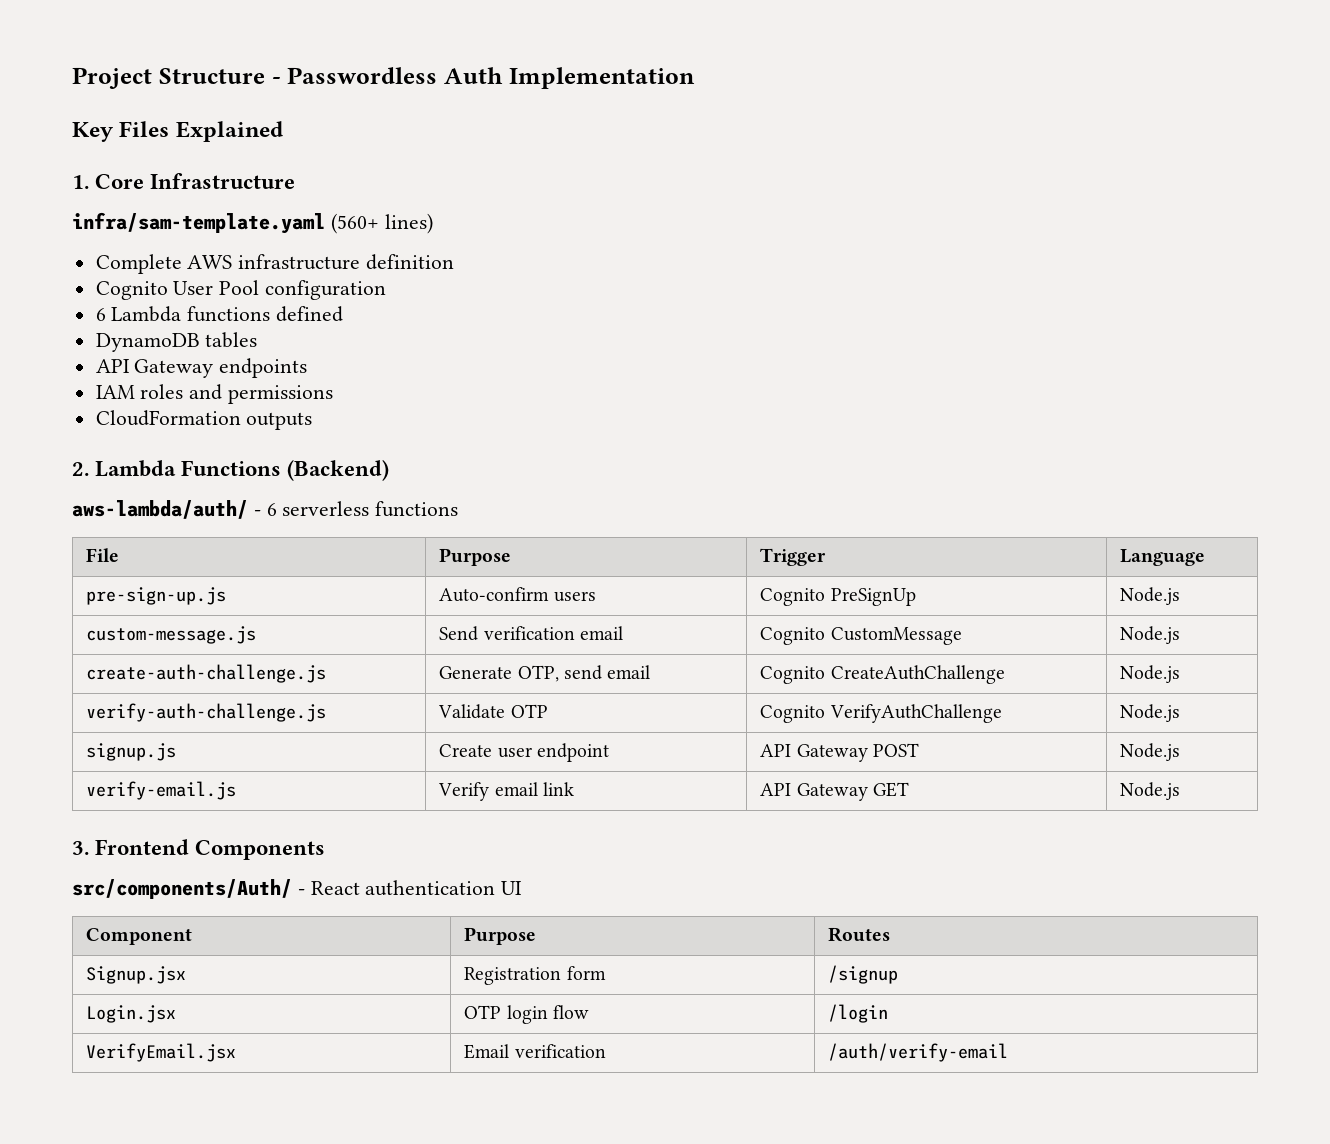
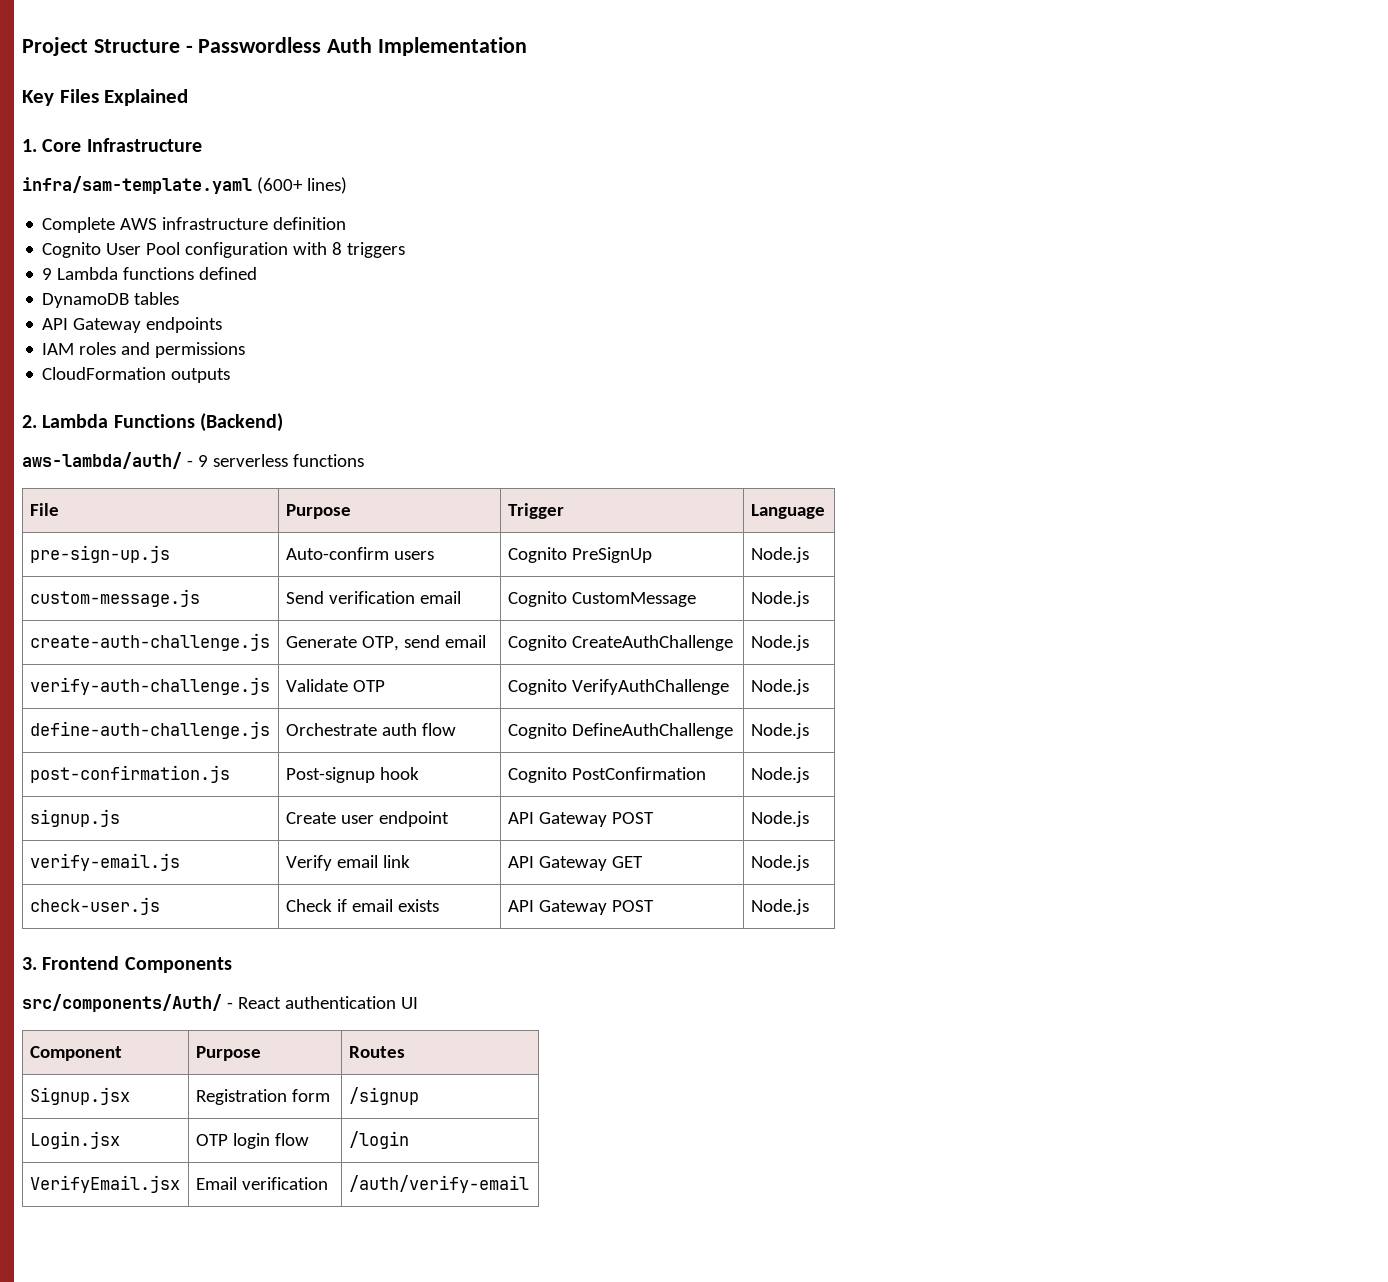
- infra/sam-template.yaml (560+ lines)
+ infra/sam-template.yaml (600+ lines)
- Cognito User Pool configuration
- 6 Lambda functions defined
+ Cognito User Pool configuration with 8 triggers
+ 9 Lambda functions defined
- aws-lambda/auth/ - 6 serverless functions
+ aws-lambda/auth/ - 9 serverless functions
+ define-auth-challenge.js | Orchestrate auth flow | Cognito DefineAuthChallenge | Node.js
+ post-confirmation.js | Post-signup hook | Cognito PostConfirmation | Node.js
+ check-user.js | Check if email exists | API Gateway POST | Node.js

